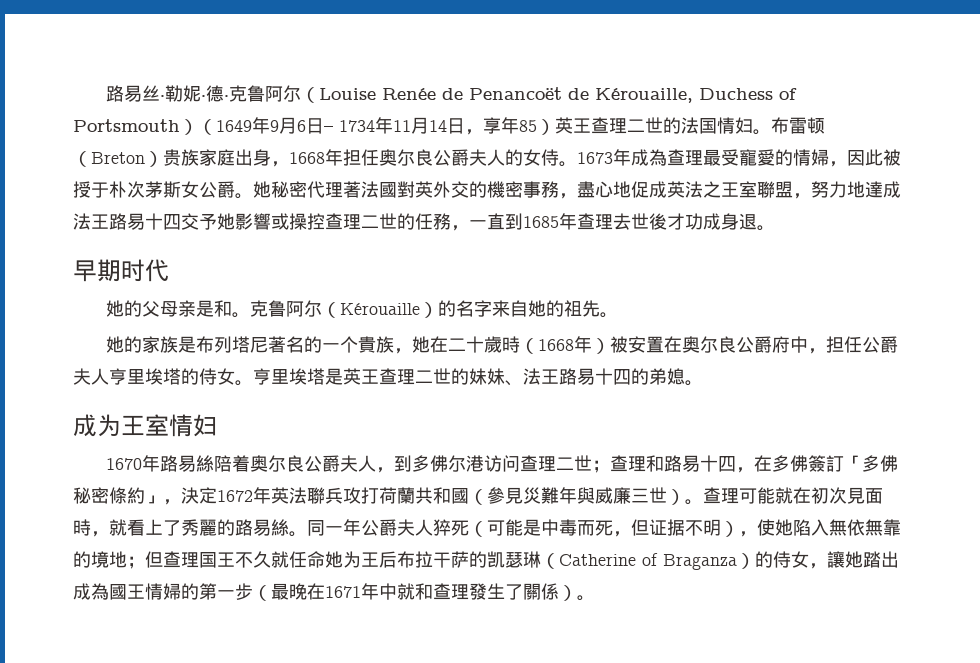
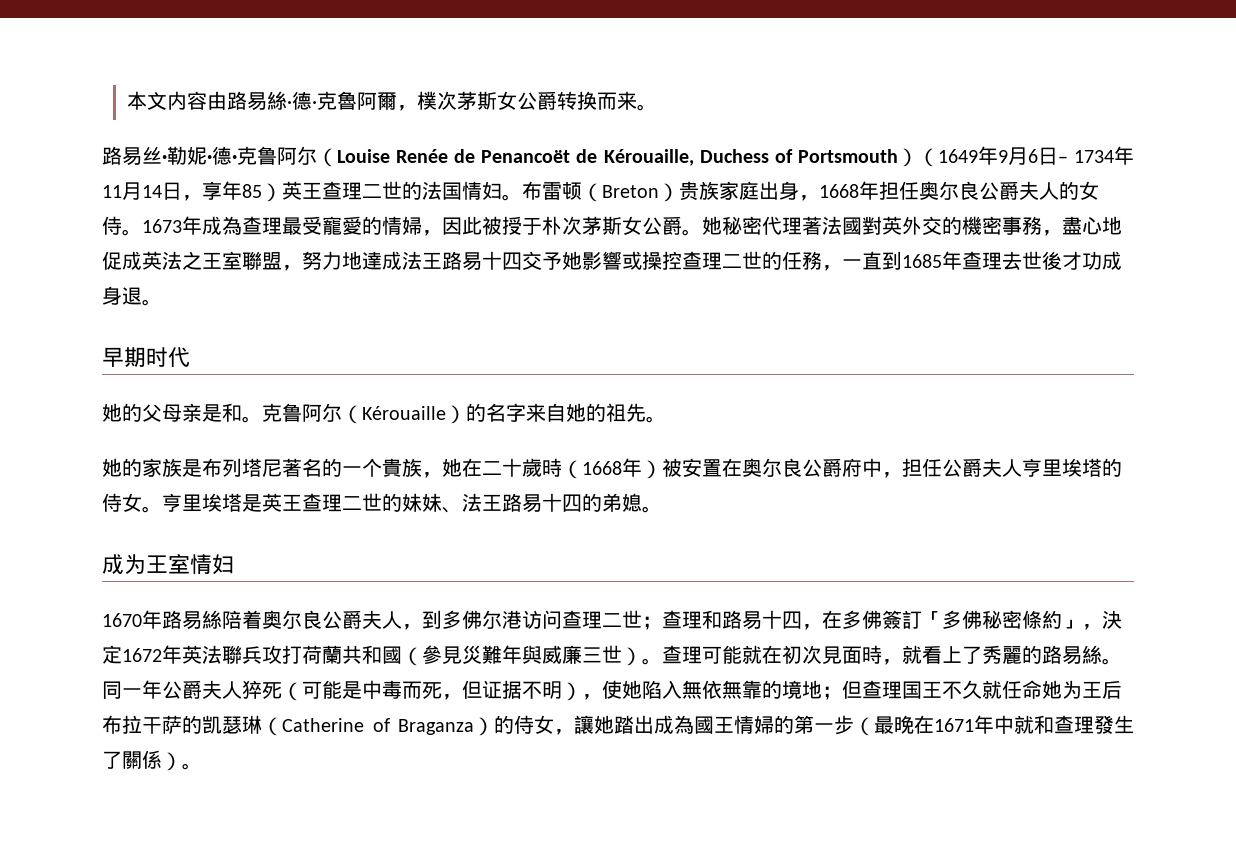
+ 本文内容由路易絲·德·克魯阿爾，樸次茅斯女公爵转换而来。

